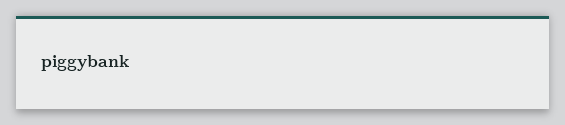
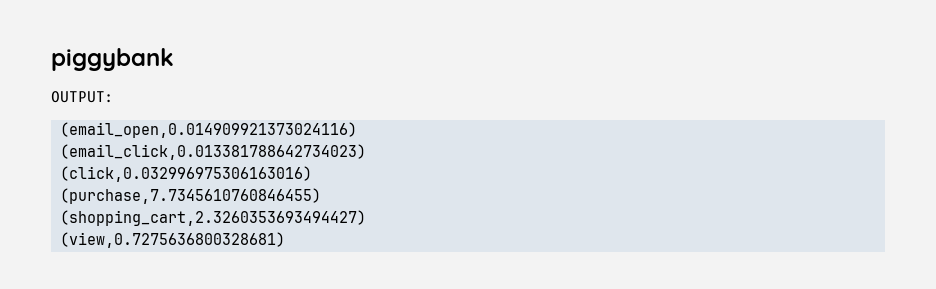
+ OUTPUT:
+ (email_open,0.014909921373024116)
+ (email_click,0.013381788642734023)
+ (click,0.032996975306163016)
+ (purchase,7.7345610760846455)
+ (shopping_cart,2.3260353693494427)
+ (view,0.7275636800328681)

